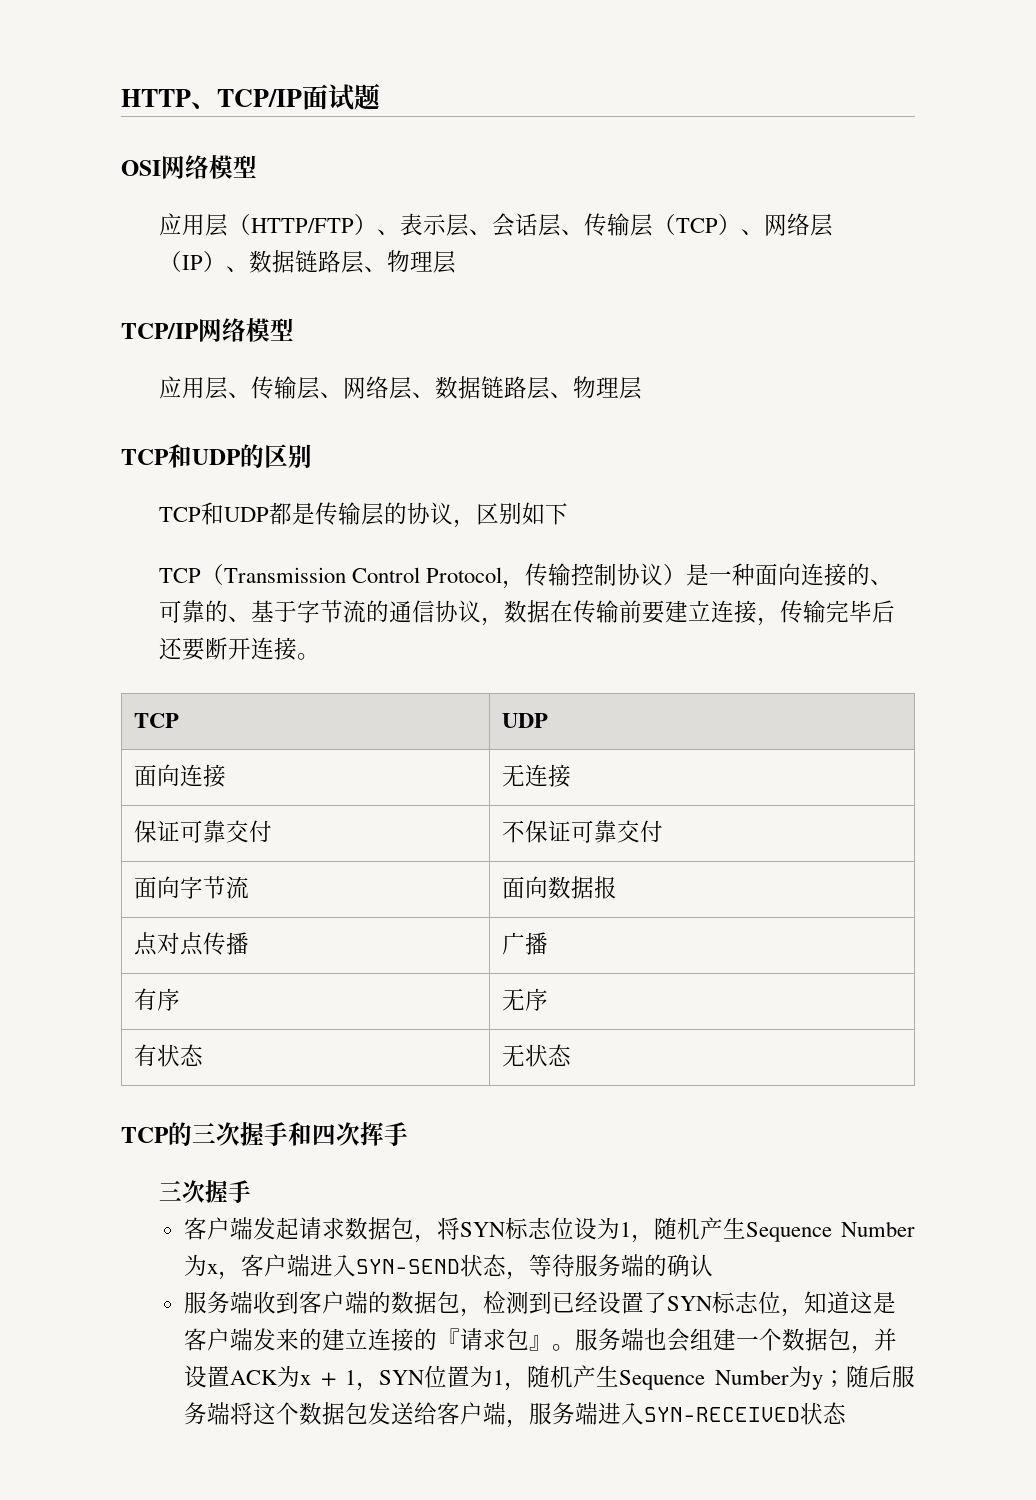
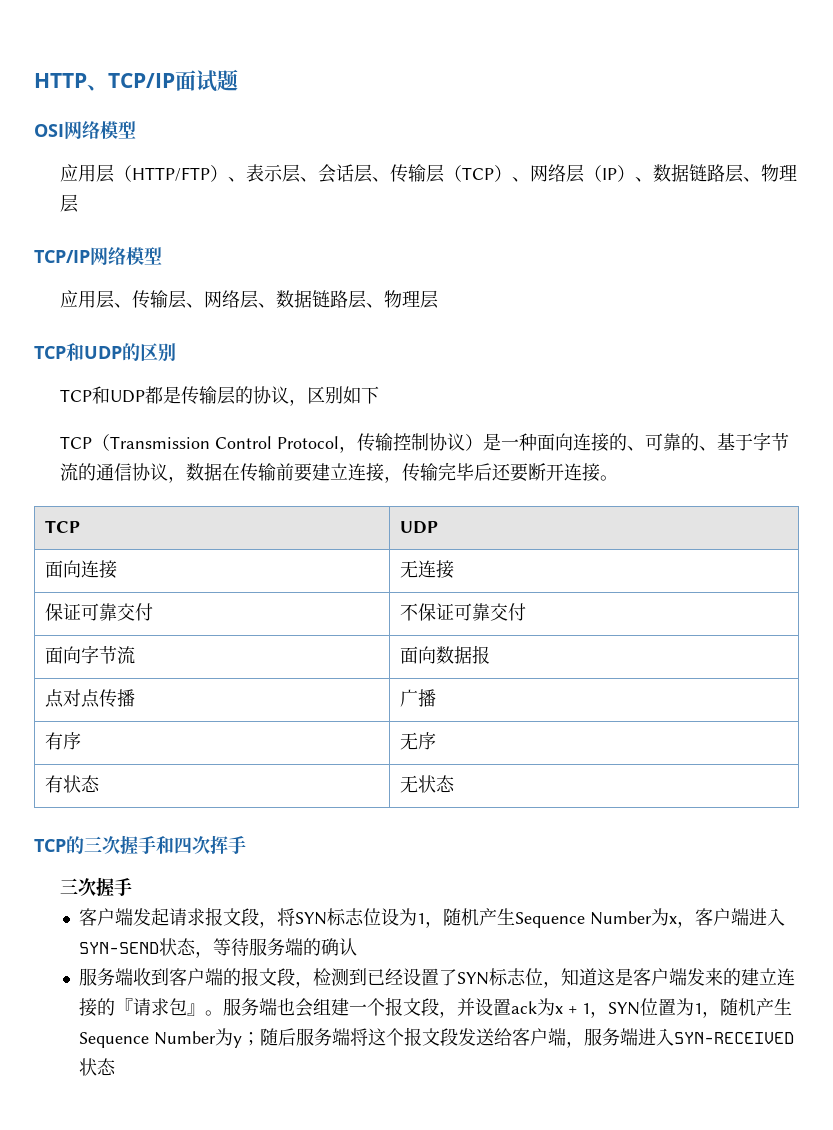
- 客户端发起请求数据包，将SYN标志位设为1，随机产生Sequence Number为x，客户端进入SYN-SEND状态，等待服务端的确认
+ 客户端发起请求报文段，将SYN标志位设为1，随机产生Sequence Number为x，客户端进入SYN-SEND状态，等待服务端的确认
- 服务端收到客户端的数据包，检测到已经设置了SYN标志位，知道这是客户端发来的建立连接的『请求包』。
+ 服务端收到客户端的报文段，检测到已经设置了SYN标志位，知道这是客户端发来的建立连接的『请求包』。
- 服务端也会组建一个数据包，并设置ACK为x + 1，SYN位置为1，随机产生Sequence Number为y；随后服务端将这个数据包发送给客户端，服务端进入SYN-RECEIVED状态
+ 服务端也会组建一个报文段，并设置ack为x + 1，SYN位置为1，随机产生Sequence Number为y；随后服务端将这个报文段发送给客户端，服务端进入SYN-RECEIVED状态

